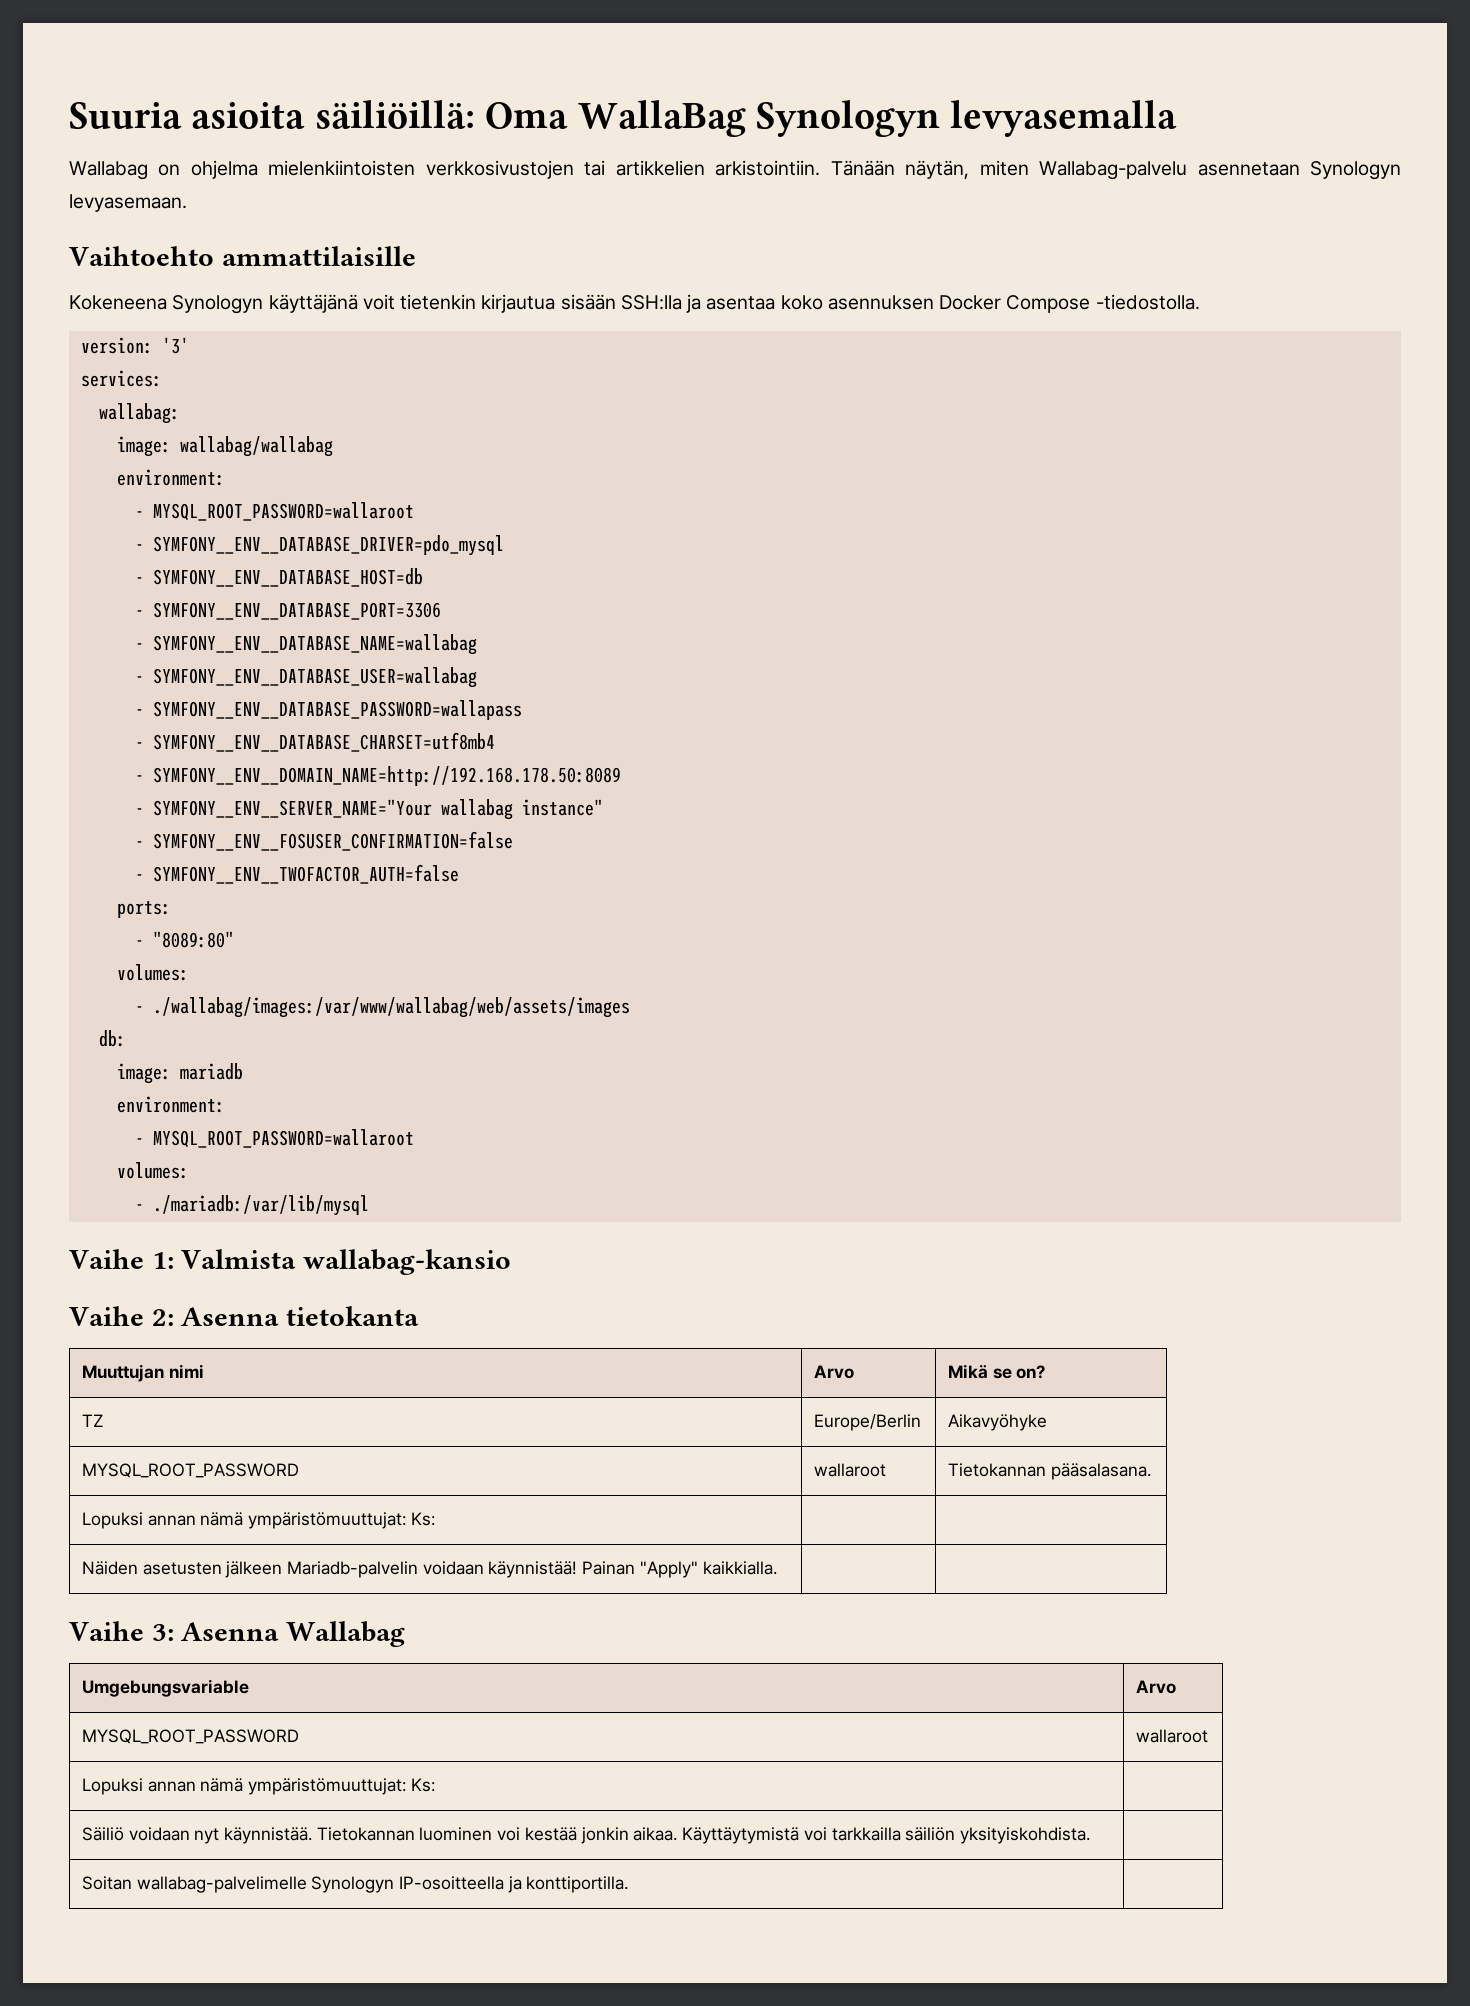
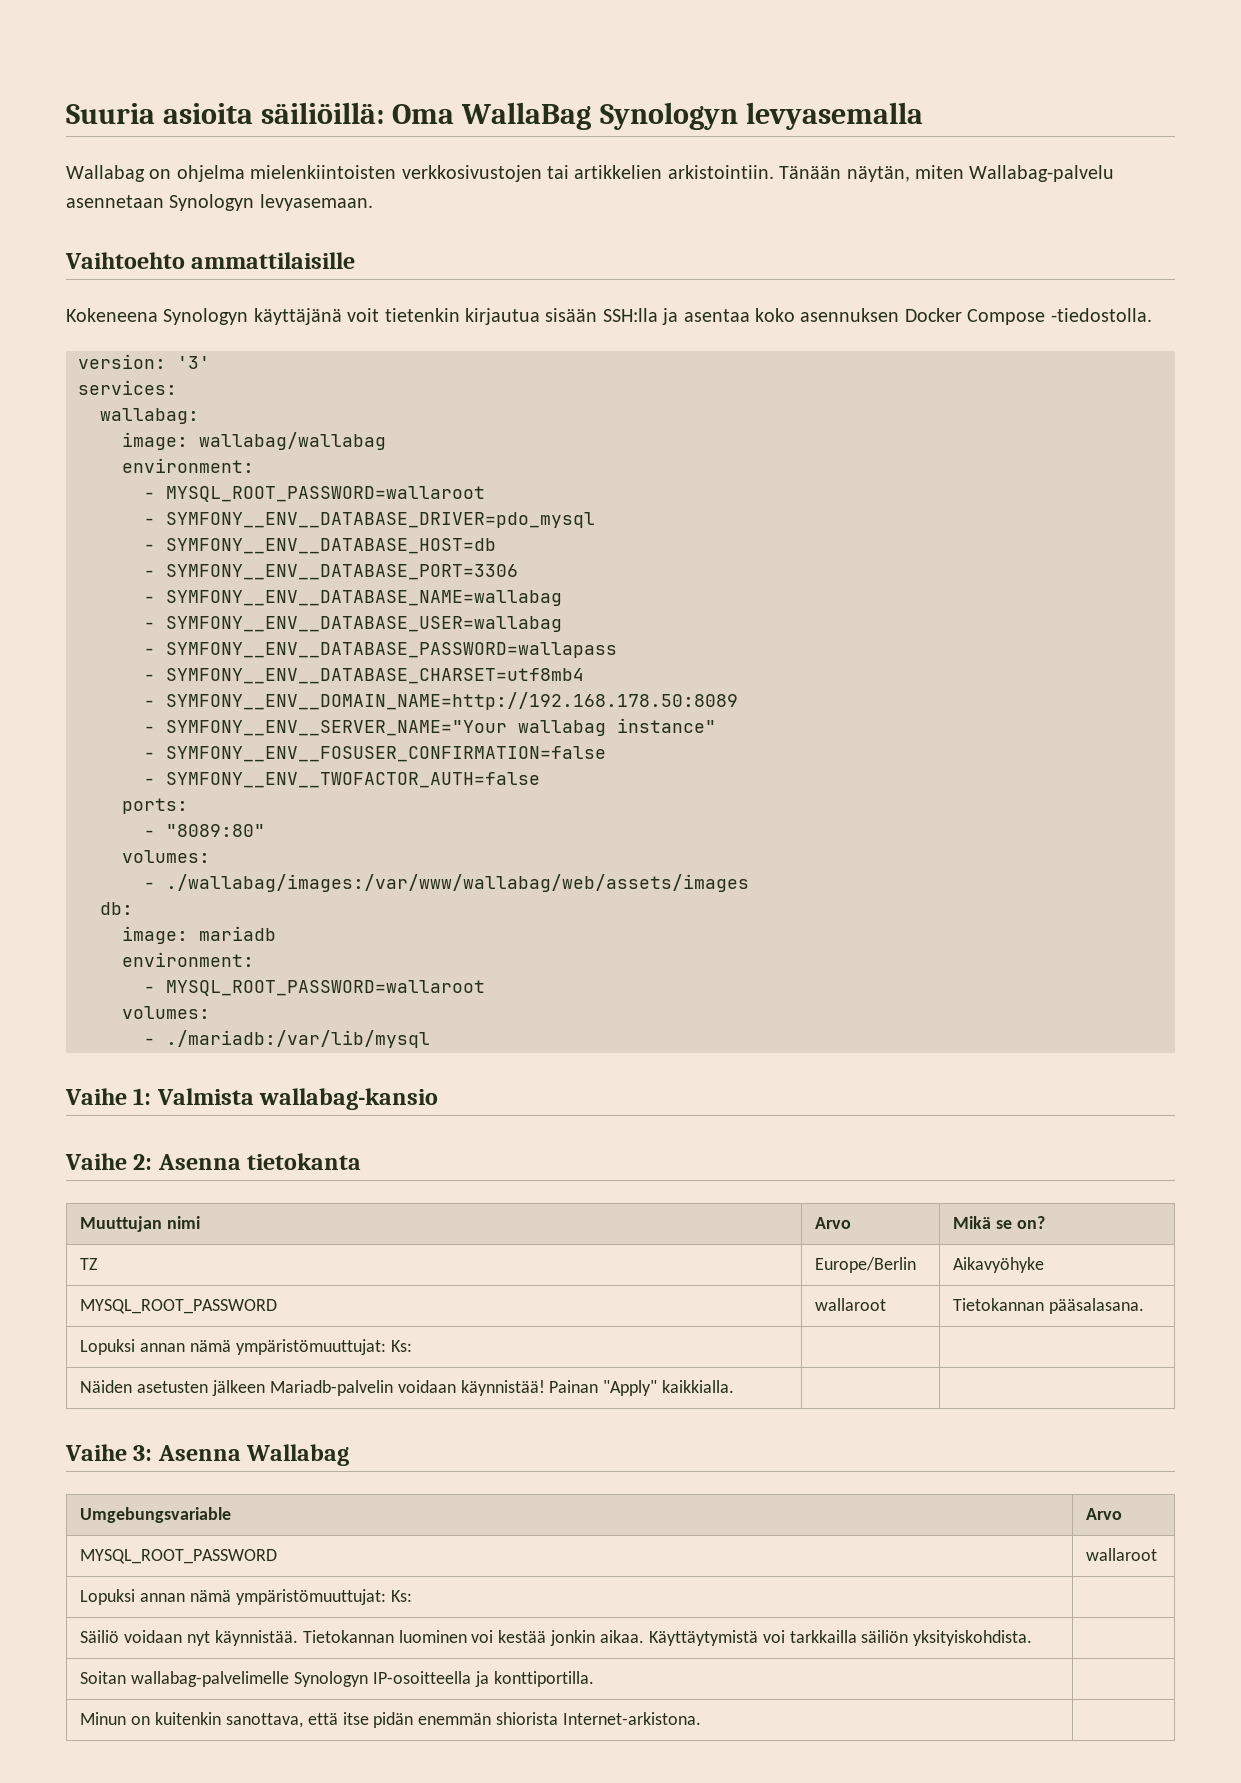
+ Minun on kuitenkin sanottava, että itse pidän enemmän shiorista Internet-arkistona. |

